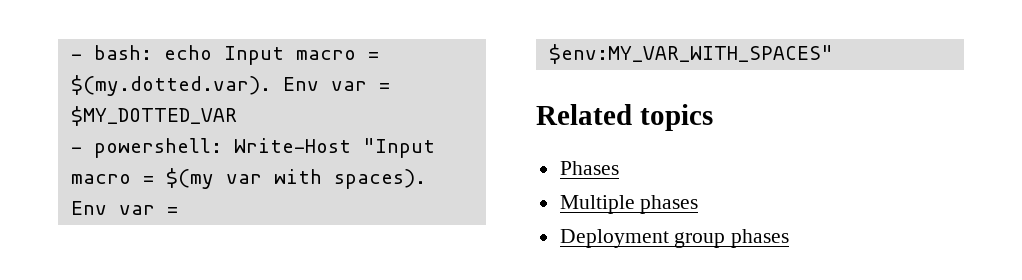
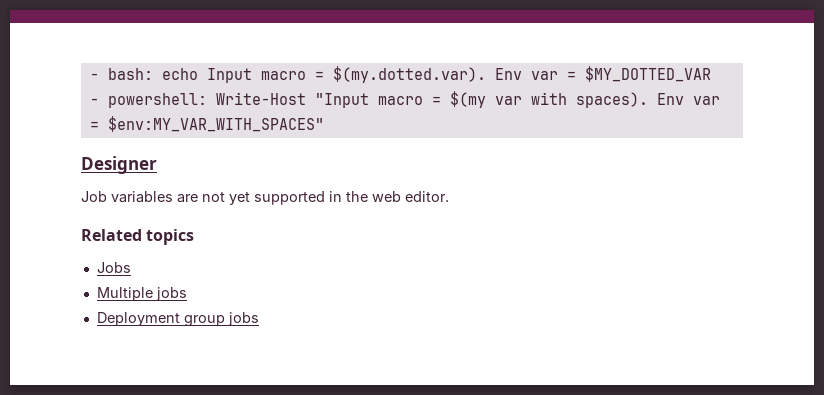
+ Designer
+ Job variables are not yet supported in the web editor.
- Phases
+ Jobs
- Multiple phases
+ Multiple jobs
- Deployment group phases
+ Deployment group jobs

